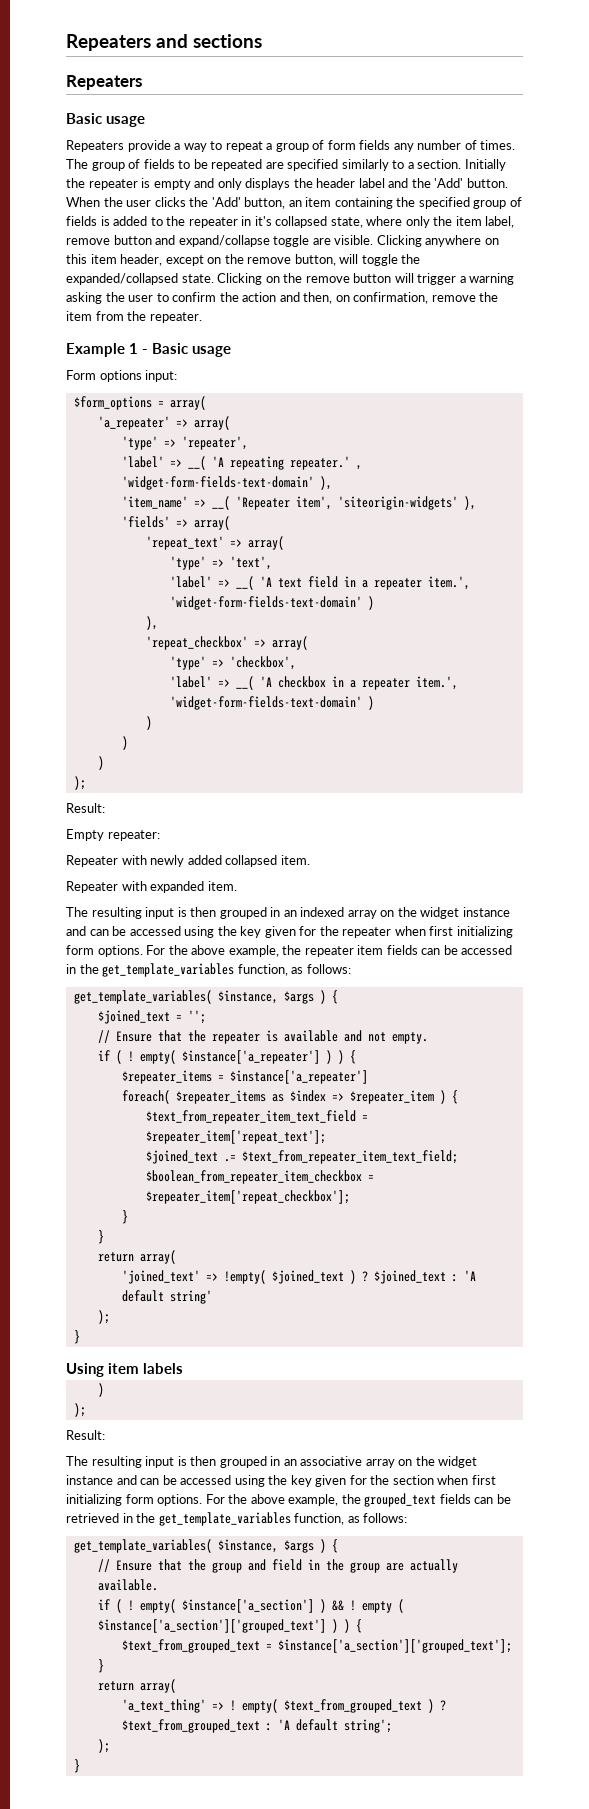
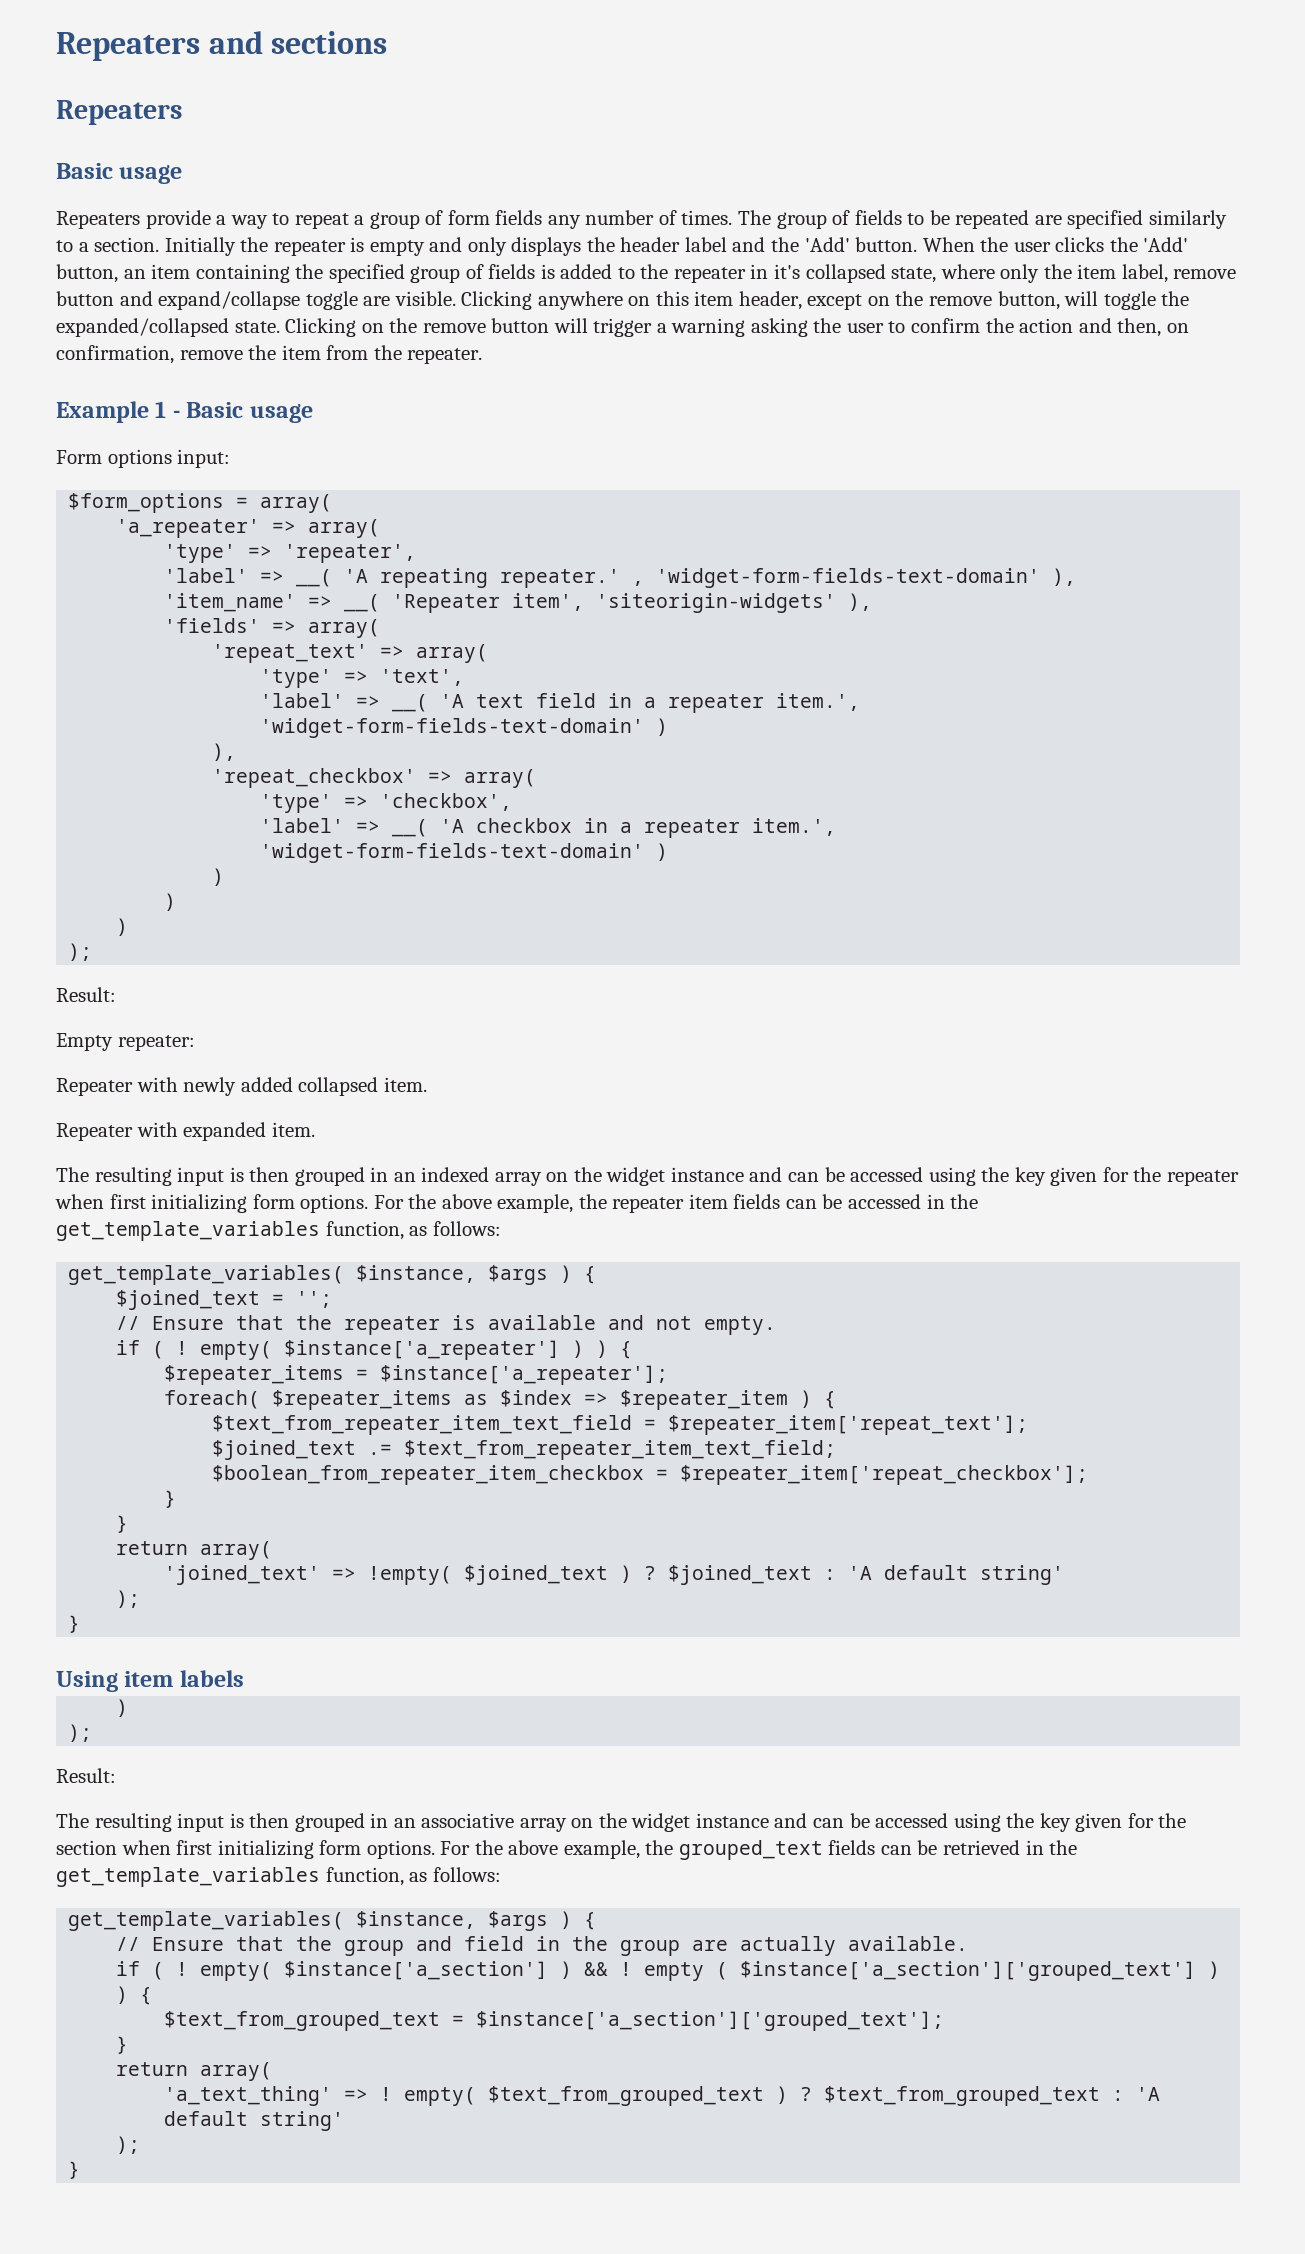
- $repeater_items = $instance['a_repeater']
+ $repeater_items = $instance['a_repeater'];
- $text_from_grouped_text : 'A default string';
+ $text_from_grouped_text : 'A default string'

